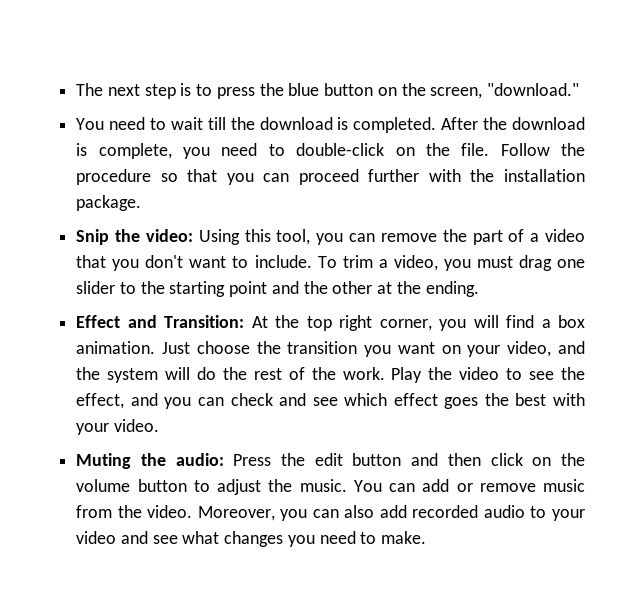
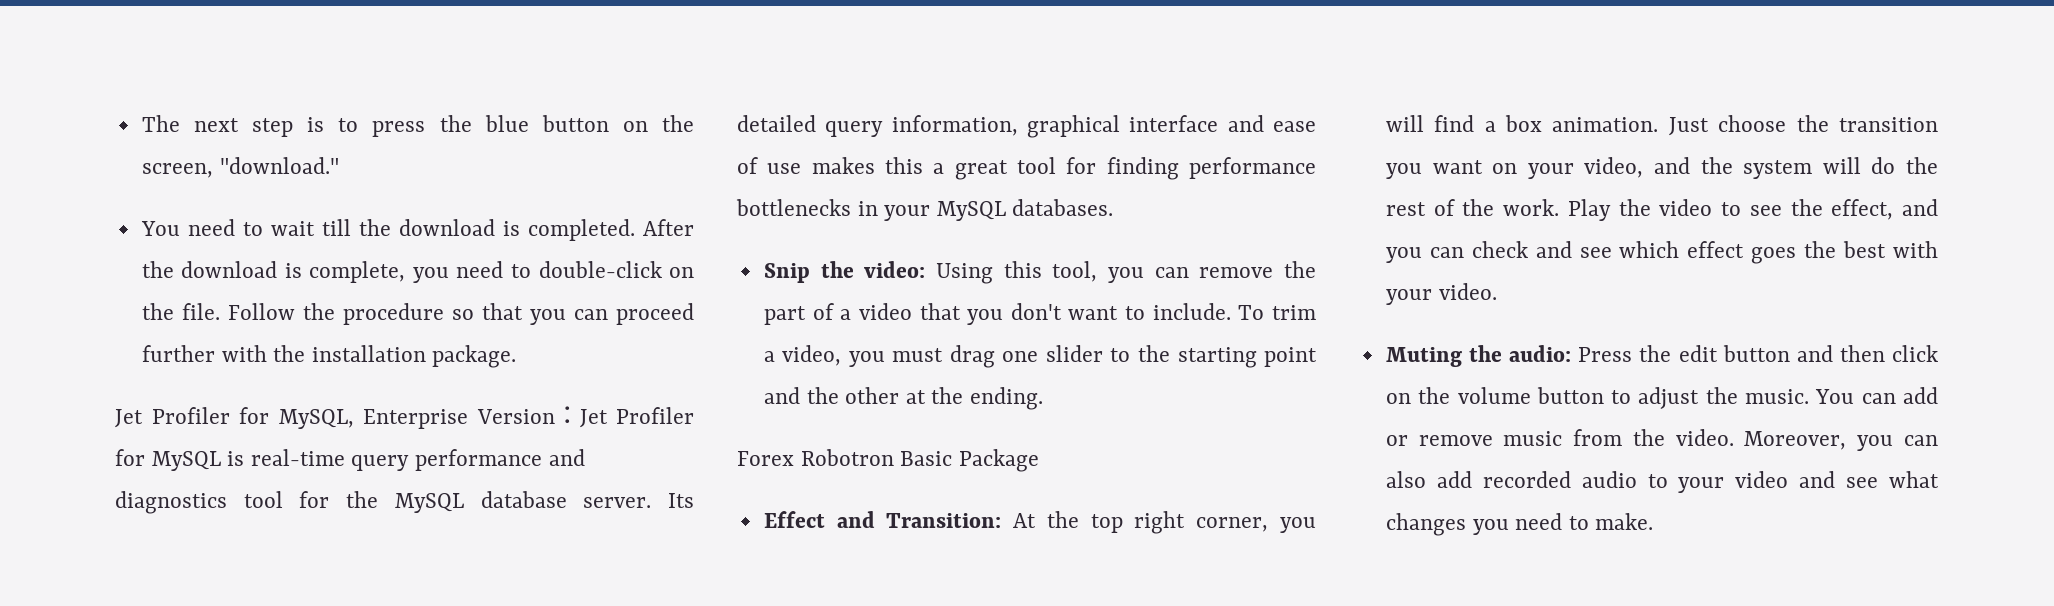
+ Jet Profiler for MySQL, Enterprise Version：Jet Profiler for MySQL is real-time query performance and diagnostics tool for the MySQL database server. Its detailed query information, graphical interface and ease of use makes this a great tool for finding performance bottlenecks in your MySQL databases.
+ Forex Robotron Basic Package

